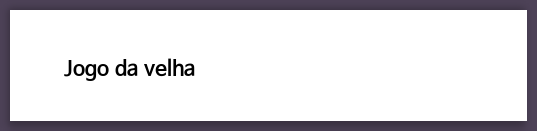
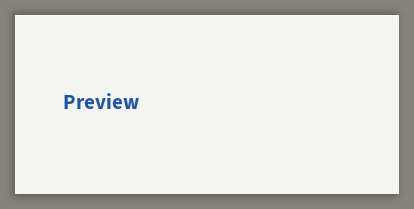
- Jogo da velha
+ Preview

